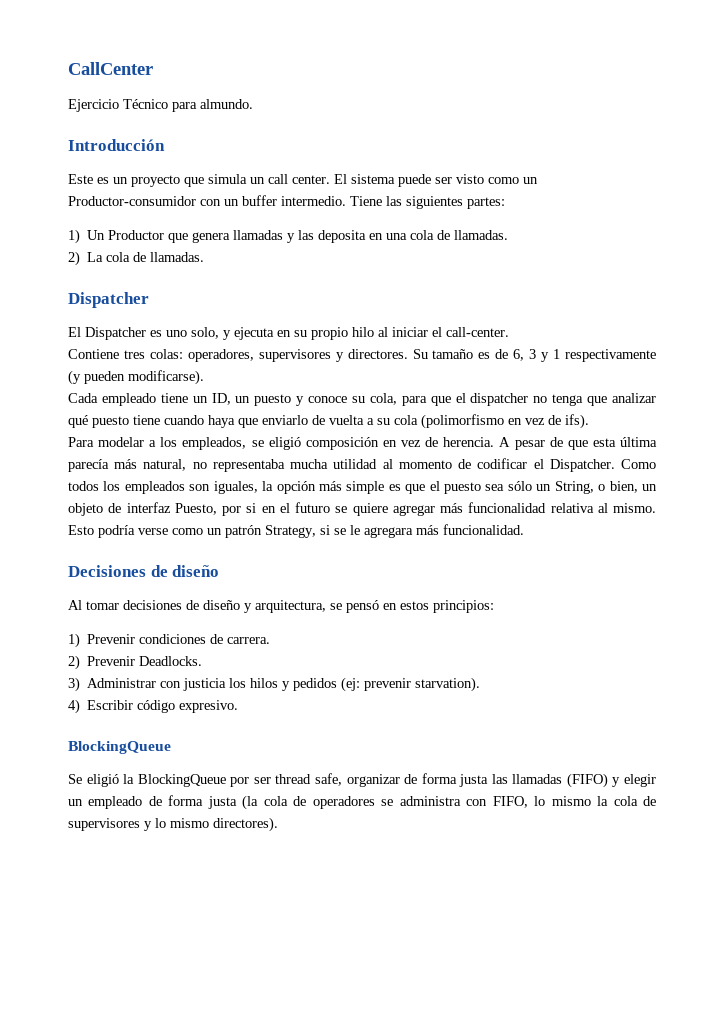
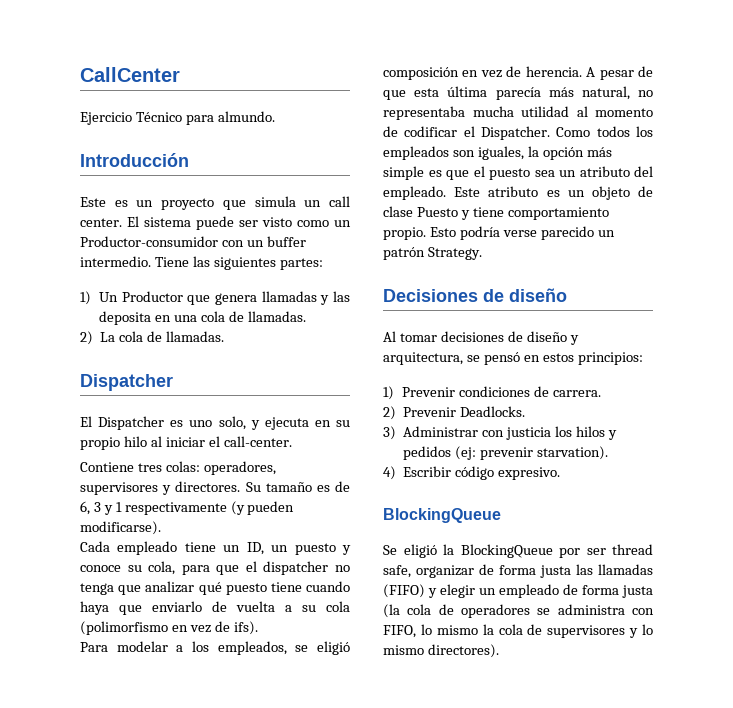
- Como todos los empleados son iguales, la opción más simple es que el puesto sea sólo un String, o bien, un objeto de interfaz Puesto, por si en el futuro se quiere agregar más funcionalidad relativa al mismo.
+ Como todos los empleados son iguales, la opción más simple es que el puesto sea un atributo del empleado. Este atributo es un objeto de clase Puesto y tiene comportamiento propio.
- Esto podría verse como un patrón Strategy, si se le agregara más funcionalidad.
+ Esto podría verse parecido un patrón Strategy.

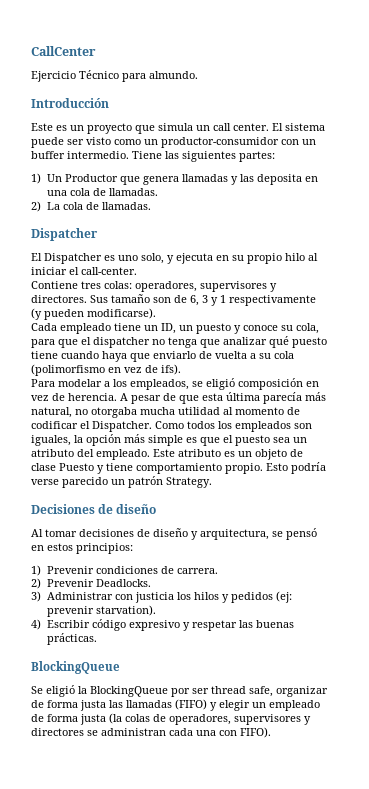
- El sistema puede ser visto como un Productor-consumidor con un buffer intermedio.
+ El sistema puede ser visto como un productor-consumidor con un buffer intermedio.
- Su tamaño es de 6, 3 y 1 respectivamente (y pueden modificarse).
+ Sus tamaño son de 6, 3 y 1 respectivamente (y pueden modificarse).
- A pesar de que esta última parecía más natural, no representaba mucha utilidad al momento de codificar el Dispatcher.
+ A pesar de que esta última parecía más natural, no otorgaba mucha utilidad al momento de codificar el Dispatcher.
- 4) Escribir código expresivo.
+ 4) Escribir código expresivo y respetar las buenas prácticas.
- Se eligió la BlockingQueue por ser thread safe, organizar de forma justa las llamadas (FIFO) y elegir un empleado de forma justa (la cola de operadores se administra con FIFO, lo mismo la cola de supervisores y lo mismo directores).
+ Se eligió la BlockingQueue por ser thread safe, organizar de forma justa las llamadas (FIFO) y elegir un empleado de forma justa (la colas de operadores, supervisores y directores se administran cada una con FIFO).

